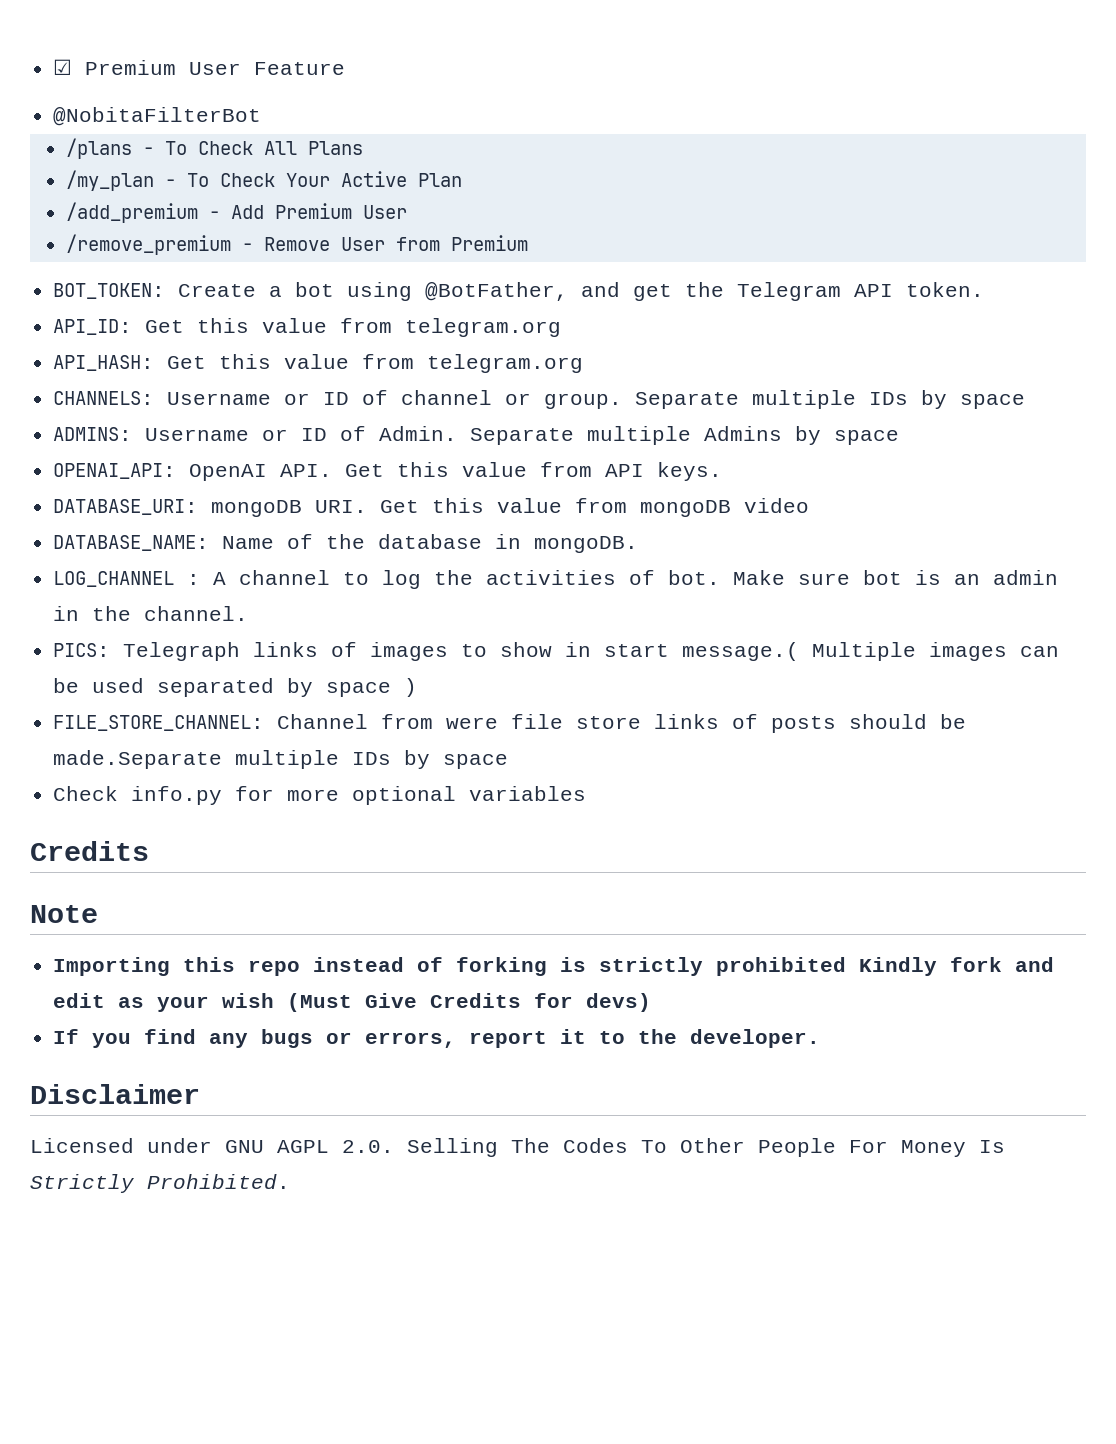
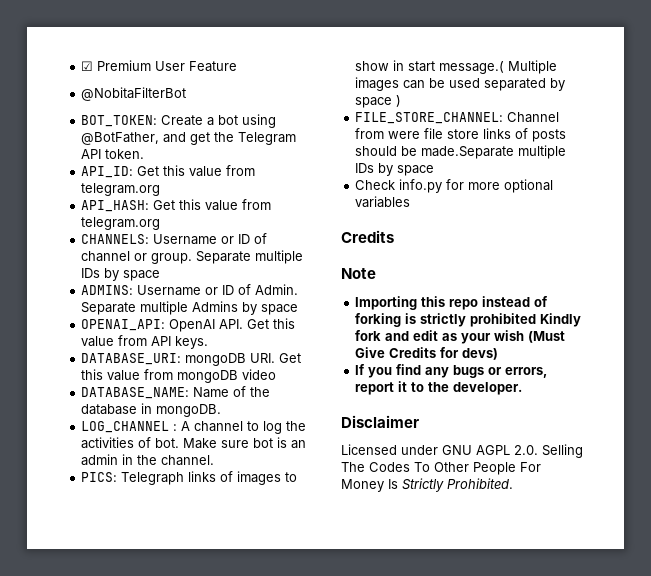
- /plans - To Check All Plans
- /my_plan - To Check Your Active Plan
- /add_premium - Add Premium User
- /remove_premium - Remove User from Premium

